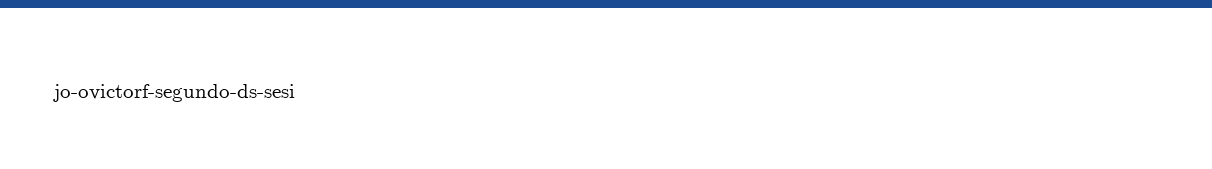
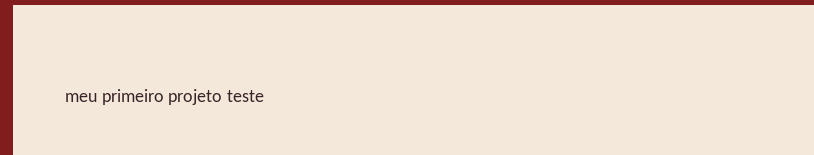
- jo-ovictorf-segundo-ds-sesi
+ meu primeiro projeto teste

